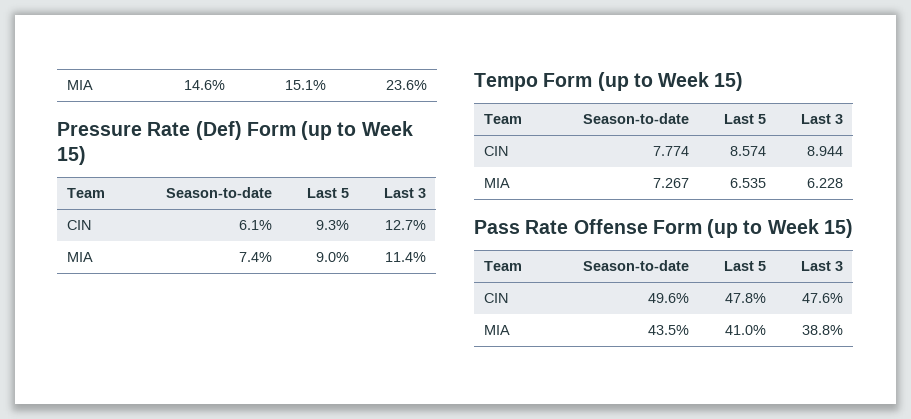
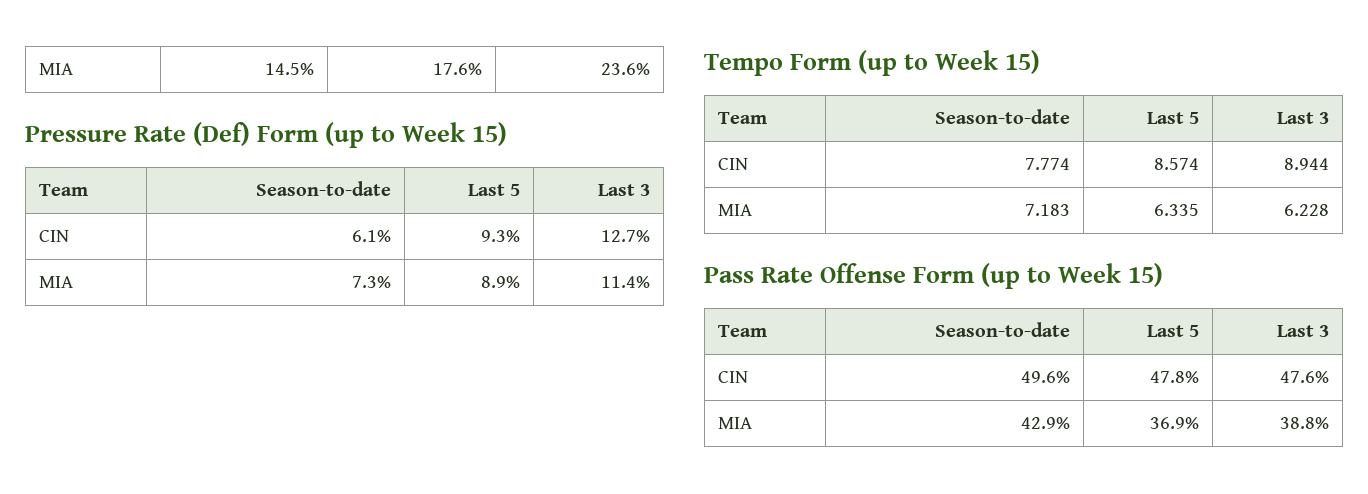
- MIA | 14.6% | 15.1% | 23.6%
+ MIA | 14.5% | 17.6% | 23.6%
- MIA | 7.4% | 9.0% | 11.4%
+ MIA | 7.3% | 8.9% | 11.4%
- MIA | 7.267 | 6.535 | 6.228
+ MIA | 7.183 | 6.335 | 6.228
- MIA | 43.5% | 41.0% | 38.8%
+ MIA | 42.9% | 36.9% | 38.8%

